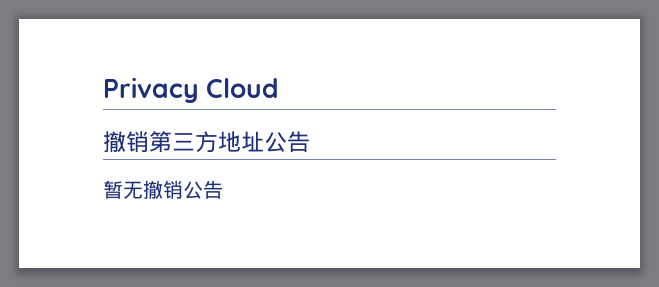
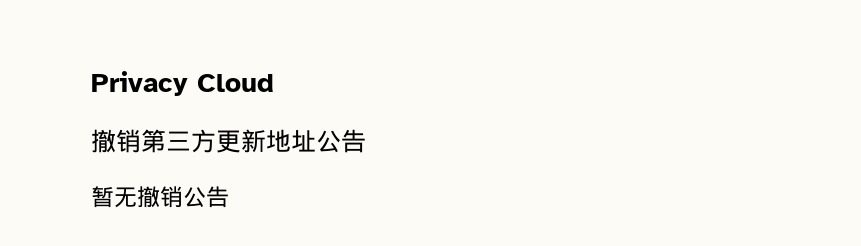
- 撤销第三方地址公告
+ 撤销第三方更新地址公告

